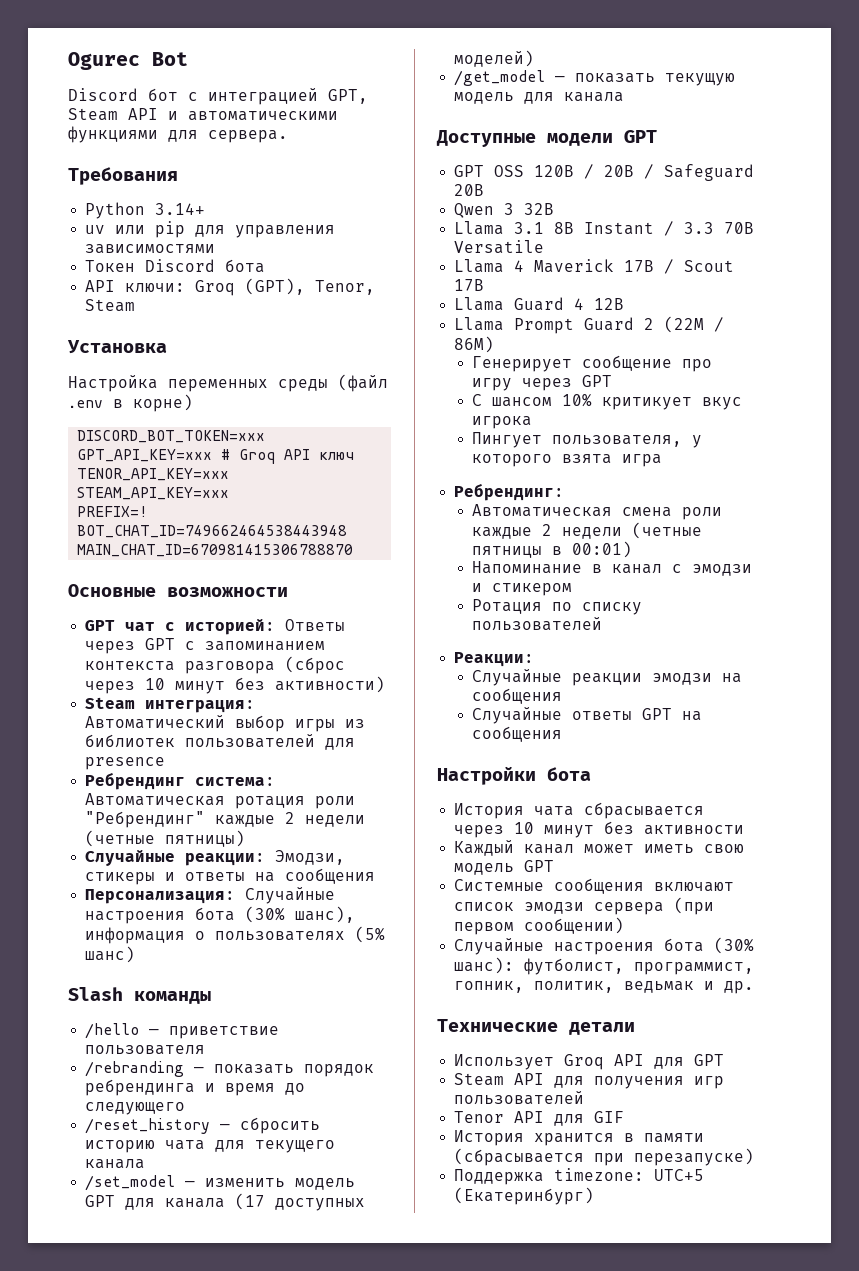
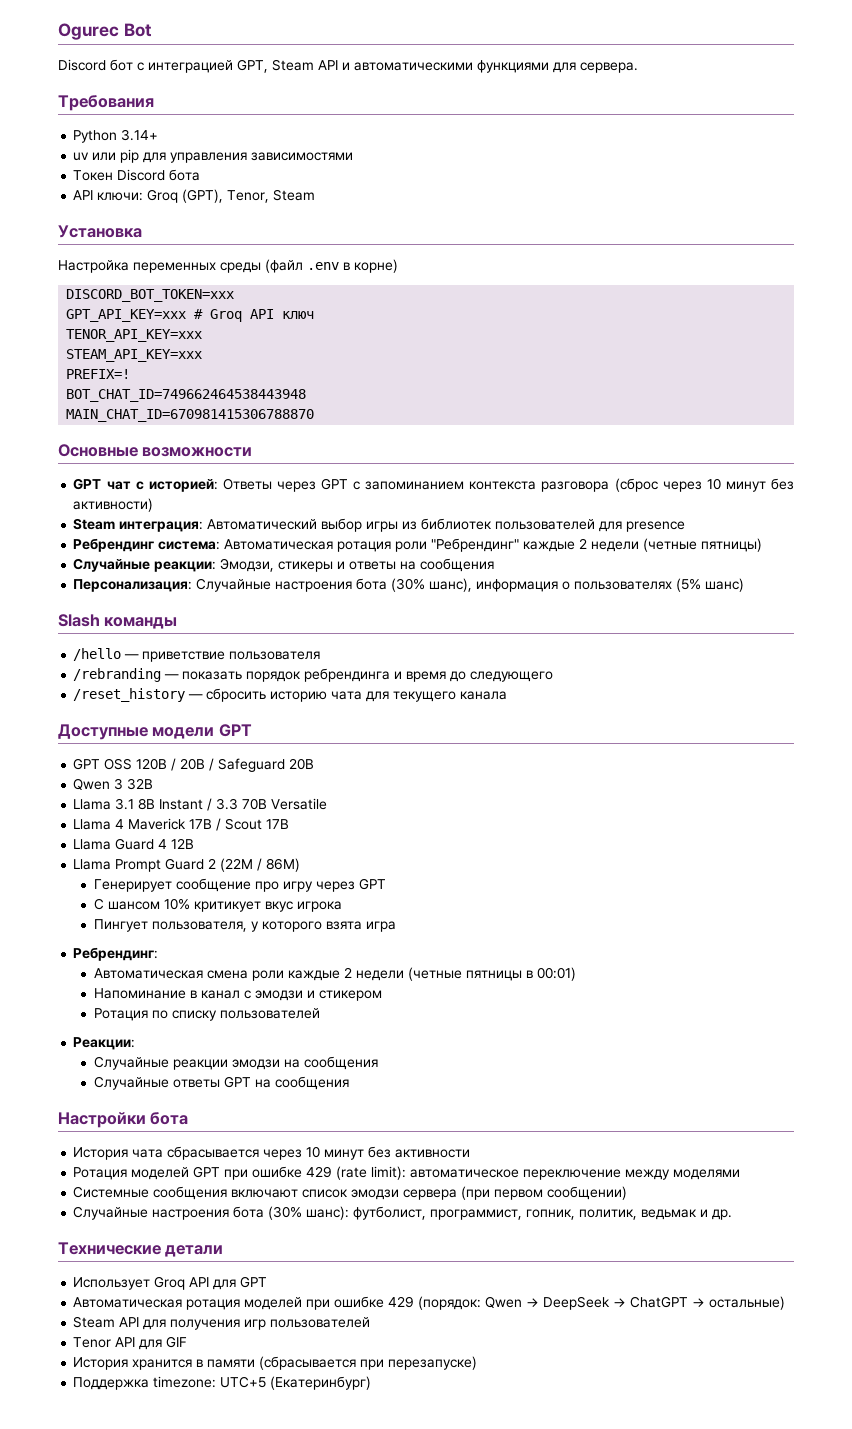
- /set_model — изменить модель GPT для канала (17 доступных моделей)
- /get_model — показать текущую модель для канала
- Каждый канал может иметь свою модель GPT
+ Ротация моделей GPT при ошибке 429 (rate limit): автоматическое переключение между моделями
+ Автоматическая ротация моделей при ошибке 429 (порядок: Qwen → DeepSeek → ChatGPT → остальные)

